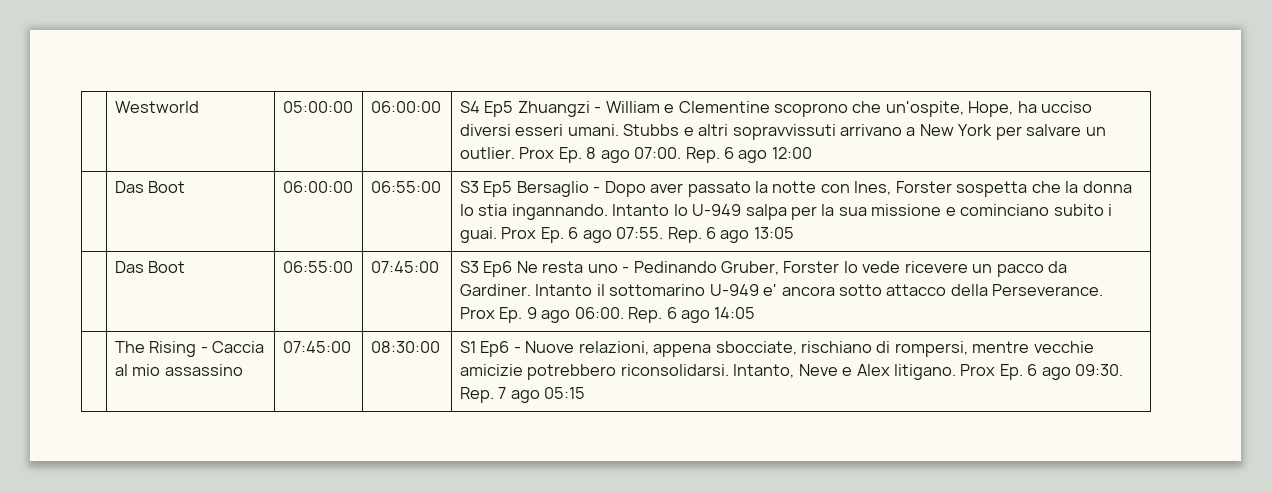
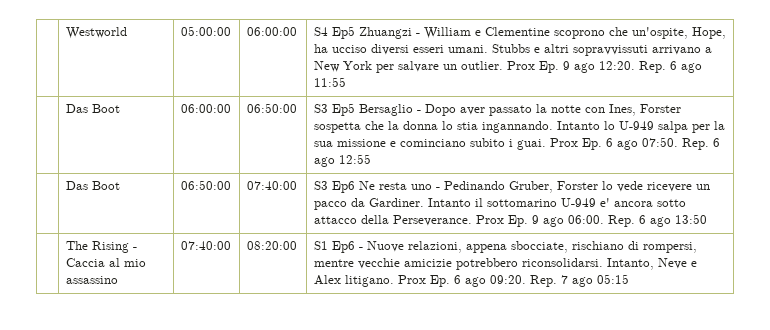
- | Westworld | 05:00:00 | 06:00:00 | S4 Ep5 Zhuangzi - William e Clementine scoprono che un'ospite, Hope, ha ucciso diversi esseri umani. Stubbs e altri sopravvissuti arrivano a New York per salvare un outlier. Prox Ep. 8 ago 07:00. Rep. 6 ago 12:00
+ | Westworld | 05:00:00 | 06:00:00 | S4 Ep5 Zhuangzi - William e Clementine scoprono che un'ospite, Hope, ha ucciso diversi esseri umani. Stubbs e altri sopravvissuti arrivano a New York per salvare un outlier. Prox Ep. 9 ago 12:20. Rep. 6 ago 11:55
- 06:00:00 | 06:55:00
+ 06:00:00 | 06:50:00
- Prox Ep. 6 ago 07:55. Rep. 6 ago 13:05
- | Das Boot | 06:55:00 | 07:45:00 | S3 Ep6 Ne resta uno - Pedinando Gruber, Forster lo vede ricevere un pacco da Gardiner. Intanto il sottomarino U-949 e' ancora sotto attacco della Perseverance. Prox Ep. 9 ago 06:00. Rep. 6 ago 14:05
+ Prox Ep. 6 ago 07:50. Rep. 6 ago 12:55
+ | Das Boot | 06:50:00 | 07:40:00 | S3 Ep6 Ne resta uno - Pedinando Gruber, Forster lo vede ricevere un pacco da Gardiner. Intanto il sottomarino U-949 e' ancora sotto attacco della Perseverance. Prox Ep. 9 ago 06:00. Rep. 6 ago 13:50
- | The Rising - Caccia al mio assassino | 07:45:00 | 08:30:00 | S1 Ep6 - Nuove relazioni, appena sbocciate, rischiano di rompersi, mentre vecchie amicizie potrebbero riconsolidarsi. Intanto, Neve e Alex litigano. Prox Ep. 6 ago 09:30. Rep. 7 ago 05:15
+ | The Rising - Caccia al mio assassino | 07:40:00 | 08:20:00 | S1 Ep6 - Nuove relazioni, appena sbocciate, rischiano di rompersi, mentre vecchie amicizie potrebbero riconsolidarsi. Intanto, Neve e Alex litigano. Prox Ep. 6 ago 09:20. Rep. 7 ago 05:15

